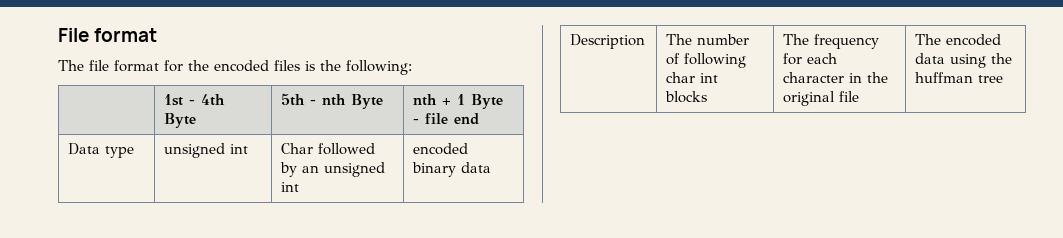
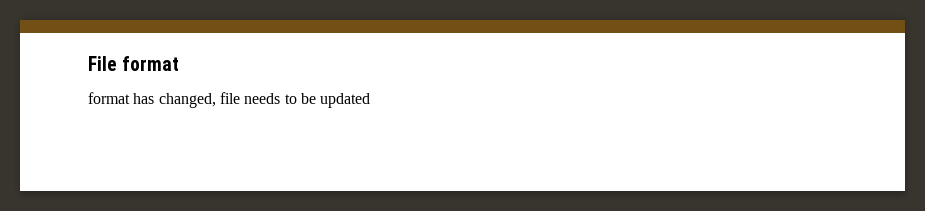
- The file format for the encoded files is the following:
- | 1st - 4th Byte | 5th - nth Byte | nth + 1 Byte - file end
- Data type | unsigned int | Char followed by an unsigned int | encoded binary data
- Description | The number of following char int blocks | The frequency for each character in the original file | The encoded data using the huffman tree
+ format has changed, file needs to be updated

